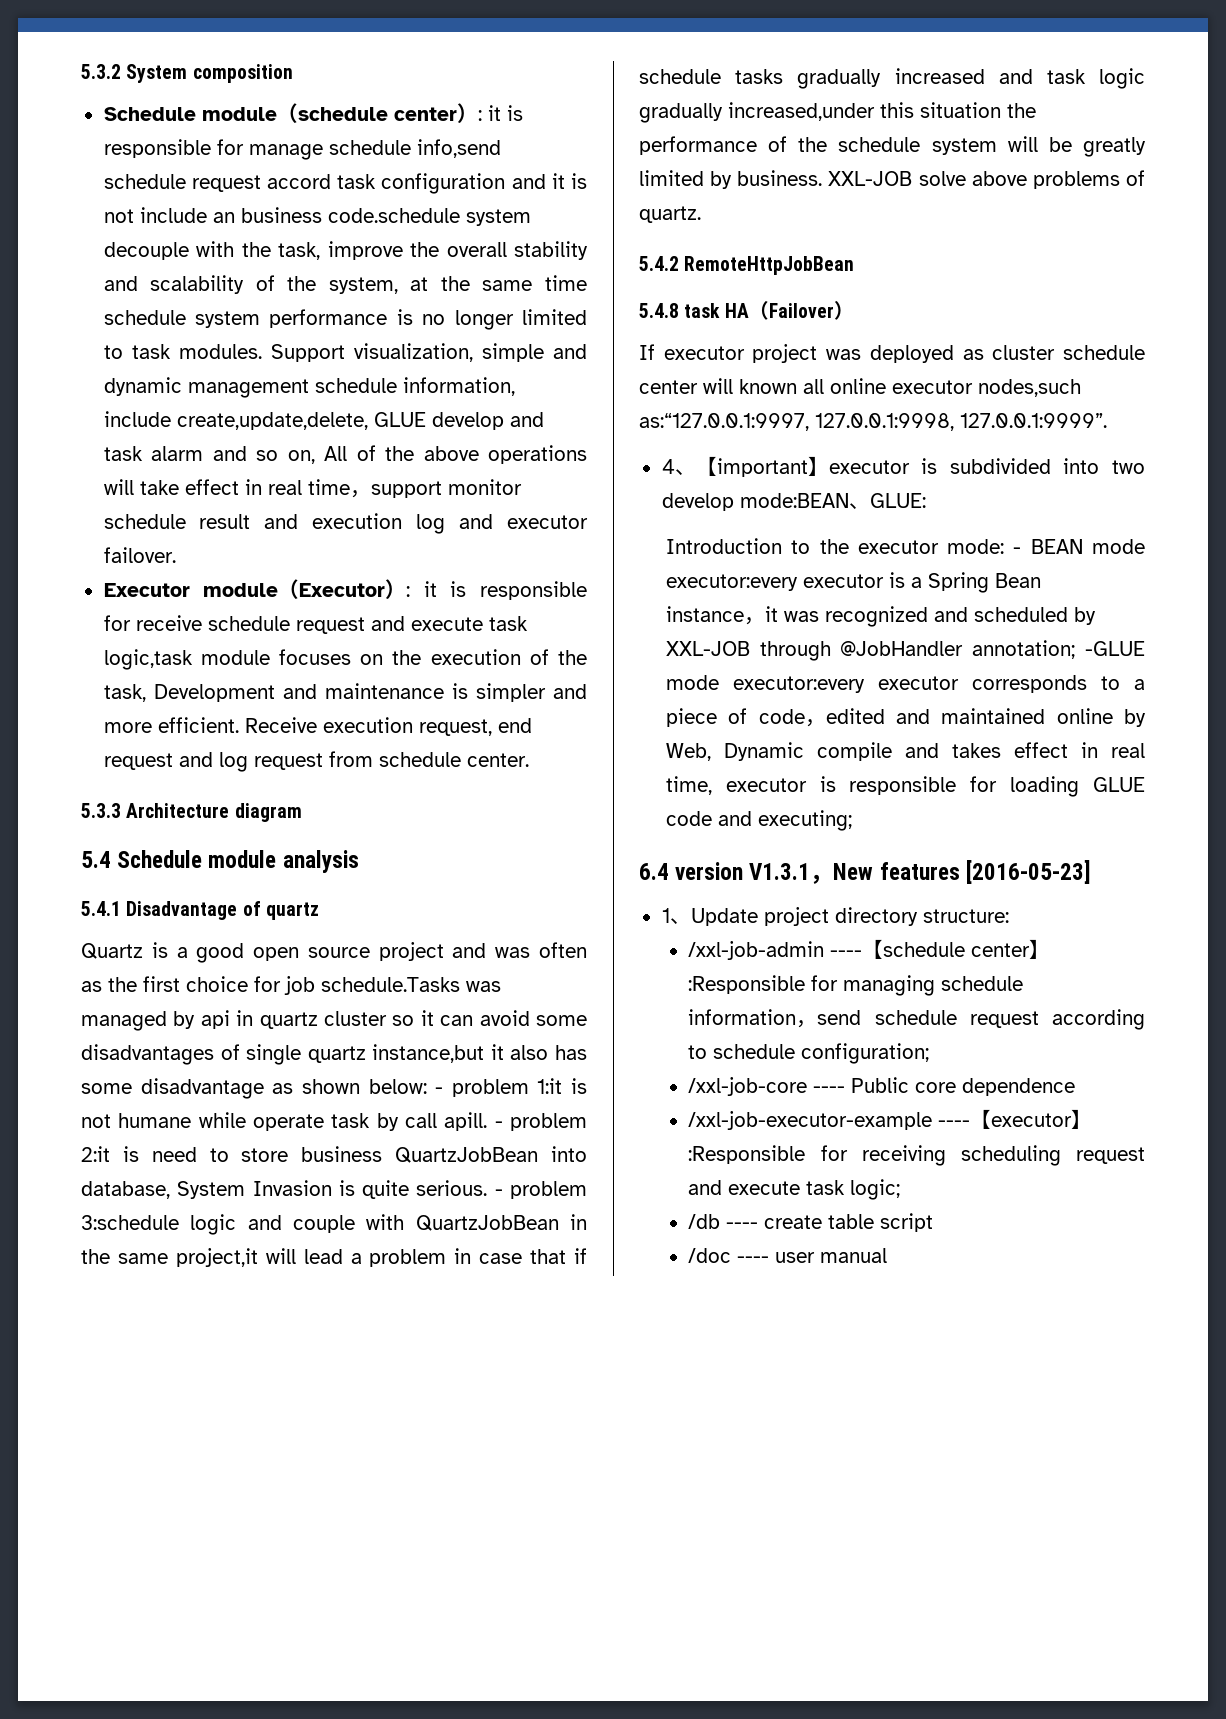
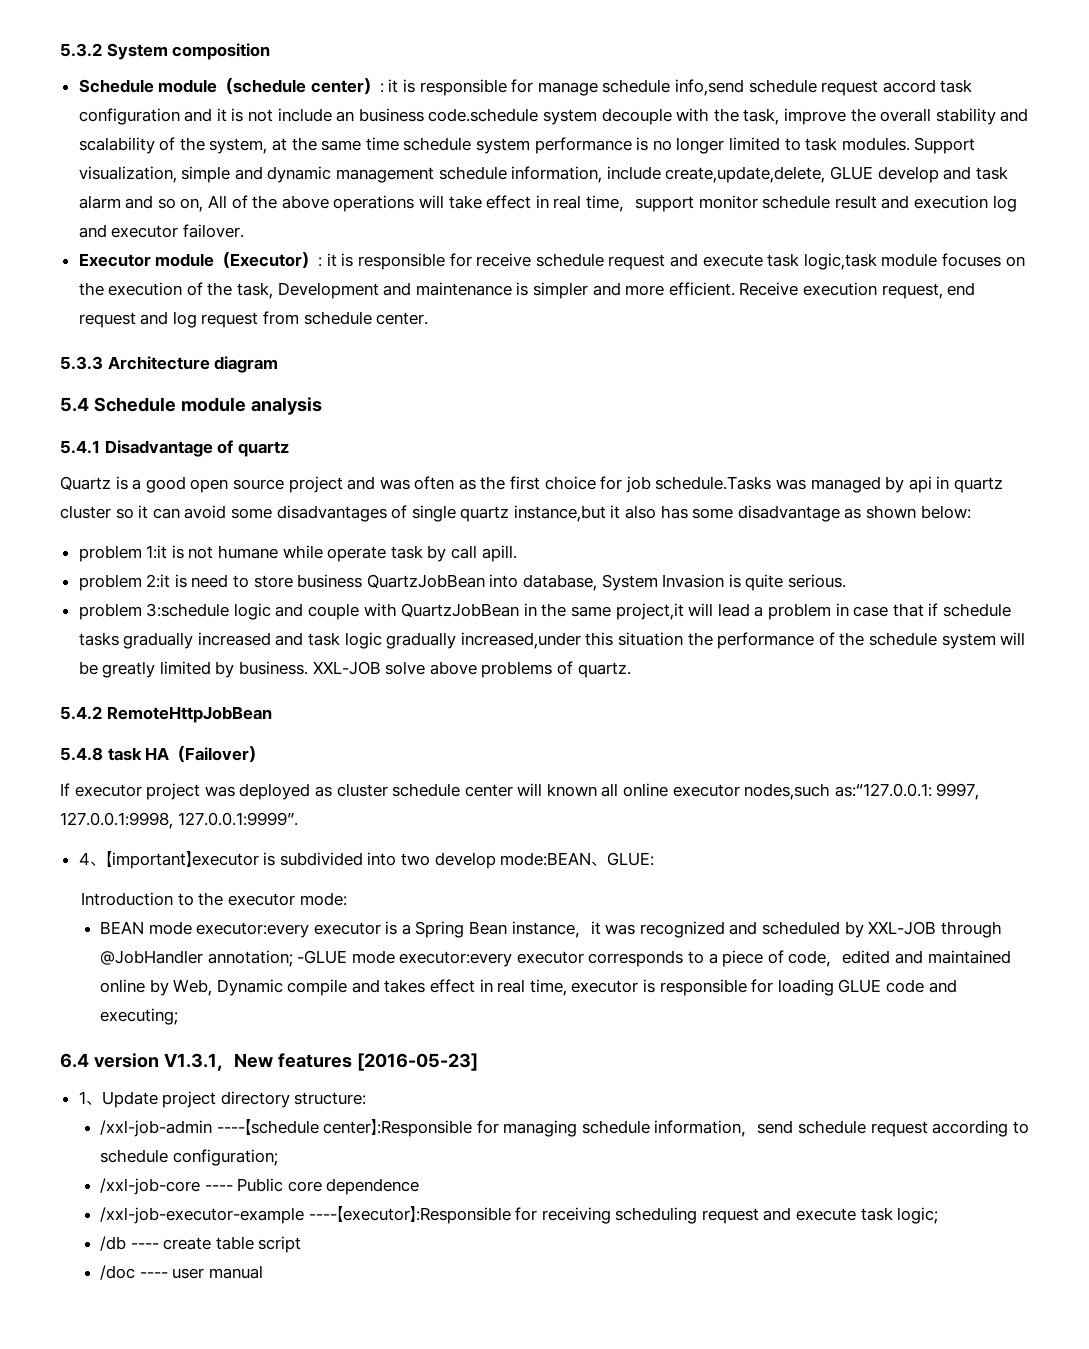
- Quartz is a good open source project and was often as the first choice for job schedule.Tasks was managed by api in quartz cluster so it can avoid some disadvantages of single quartz instance,but it also has some disadvantage as shown below: - problem 1:it is not humane while operate task by call apill. - problem 2:it is need to store business QuartzJobBean into database, System Invasion is quite serious. - problem 3:schedule logic and couple with QuartzJobBean in the same project,it will lead a problem in case that if schedule tasks gradually increased and task logic gradually increased,under this situation the performance of the schedule system will be greatly limited by business.
+ Quartz is a good open source project and was often as the first choice for job schedule.Tasks was managed by api in quartz cluster so it can avoid some disadvantages of single quartz instance,but it also has some disadvantage as shown below:
+ problem 1:it is not humane while operate task by call apill.
+ problem 2:it is need to store business QuartzJobBean into database, System Invasion is quite serious.
+ problem 3:schedule logic and couple with QuartzJobBean in the same project,it will lead a problem in case that if schedule tasks gradually increased and task logic gradually increased,under this situation the performance of the schedule system will be greatly limited by business.
- If executor project was deployed as cluster schedule center will known all online executor nodes,such as:“127.0.0.1:9997, 127.0.0.1:9998, 127.0.0.1:9999”.
+ If executor project was deployed as cluster schedule center will known all online executor nodes,such as:“127.0.0.1: 9997, 127.0.0.1:9998, 127.0.0.1:9999”.
- Introduction to the executor mode: - BEAN mode executor:every executor is a Spring Bean instance，it was recognized and scheduled by XXL-JOB through @JobHandler annotation; -GLUE mode executor:every executor corresponds to a piece of code，edited and maintained online by Web, Dynamic compile and takes effect in real time, executor is responsible for loading GLUE code and executing;
+ Introduction to the executor mode:
+ BEAN mode executor:every executor is a Spring Bean instance，it was recognized and scheduled by XXL-JOB through @JobHandler annotation; -GLUE mode executor:every executor corresponds to a piece of code，edited and maintained online by Web, Dynamic compile and takes effect in real time, executor is responsible for loading GLUE code and executing;

